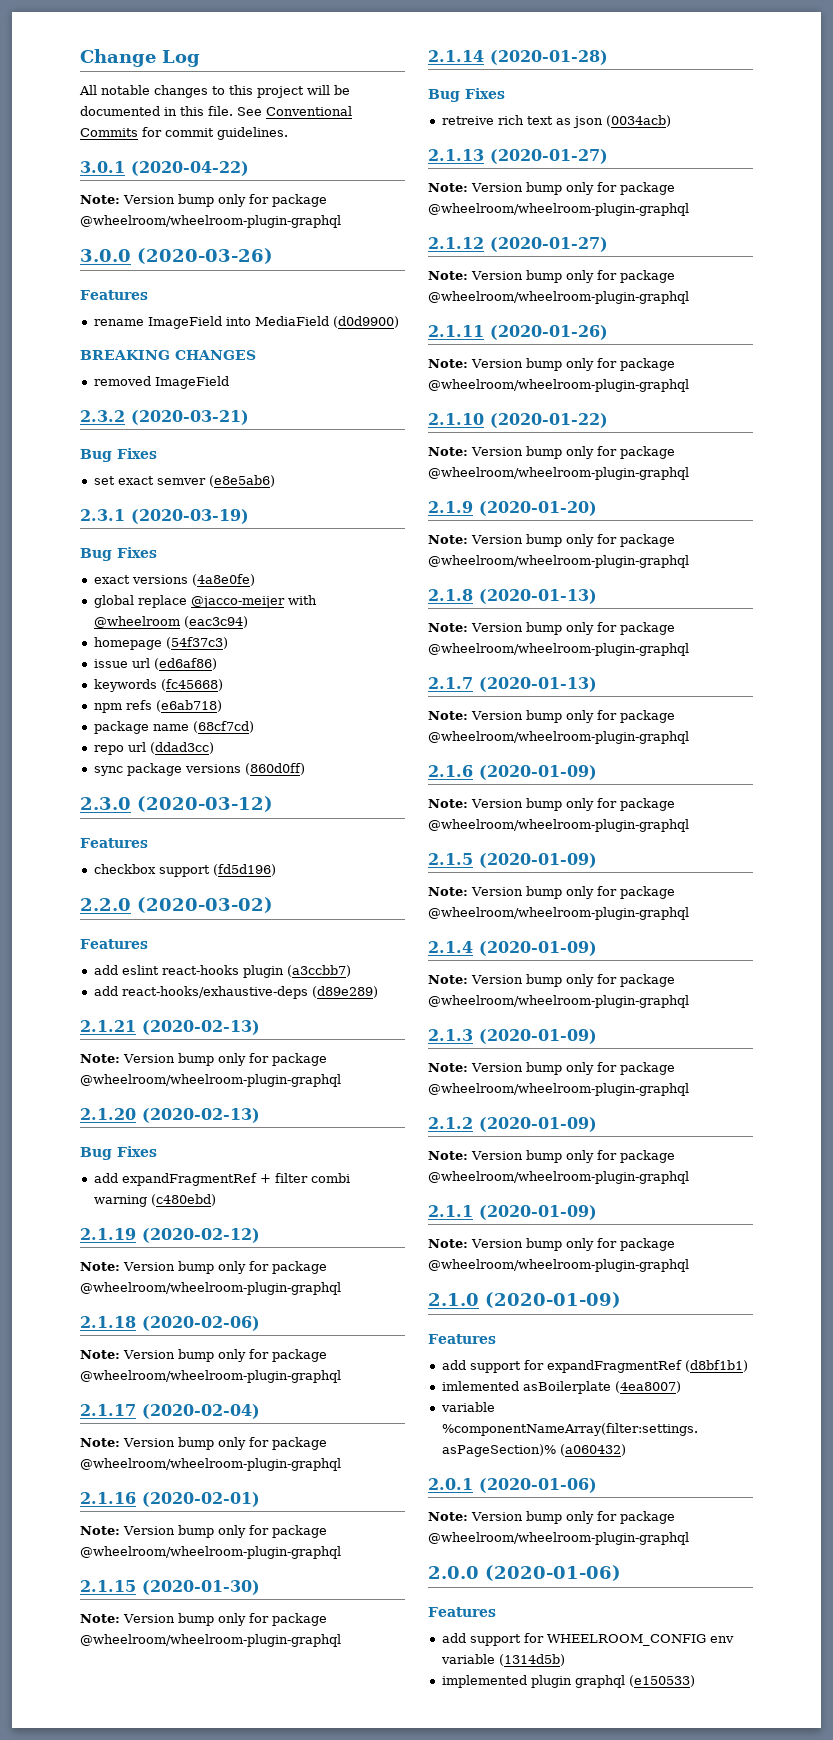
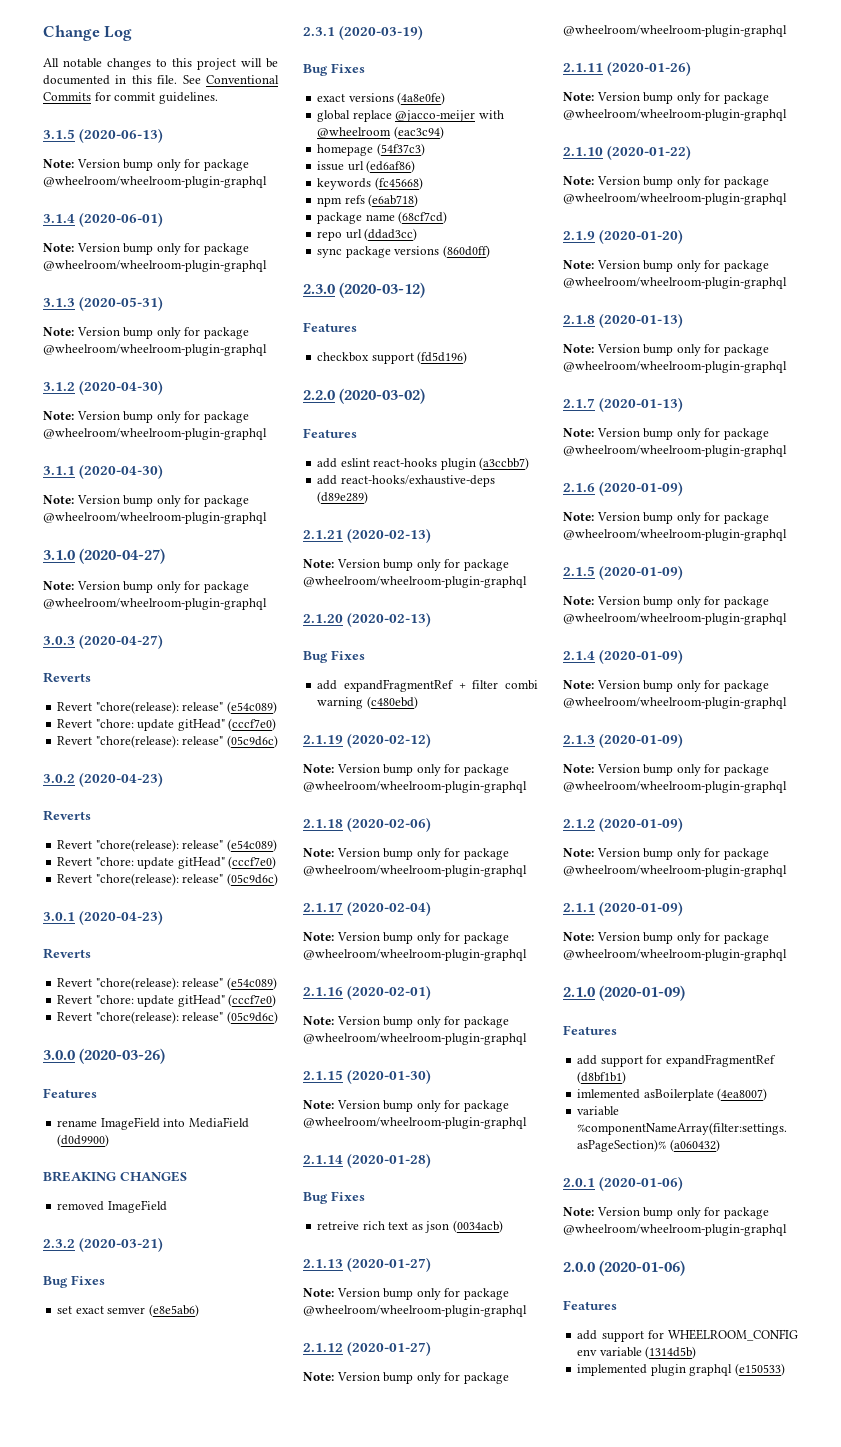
- 3.0.1 (2020-04-22)
+ 3.1.5 (2020-06-13)
  Note: Version bump only for package @wheelroom/wheelroom-plugin-graphql
+ 3.1.4 (2020-06-01)
+ Note: Version bump only for package @wheelroom/wheelroom-plugin-graphql
+ 3.1.3 (2020-05-31)
+ Note: Version bump only for package @wheelroom/wheelroom-plugin-graphql
+ 3.1.2 (2020-04-30)
+ Note: Version bump only for package @wheelroom/wheelroom-plugin-graphql
+ 3.1.1 (2020-04-30)
+ Note: Version bump only for package @wheelroom/wheelroom-plugin-graphql
+ 3.1.0 (2020-04-27)
+ Note: Version bump only for package @wheelroom/wheelroom-plugin-graphql
+ 3.0.3 (2020-04-27)
+ Reverts
+ Revert "chore(release): release" (e54c089)
+ Revert "chore: update gitHead" (cccf7e0)
+ Revert "chore(release): release" (05c9d6c)
+ 3.0.2 (2020-04-23)
+ Reverts
+ Revert "chore(release): release" (e54c089)
+ Revert "chore: update gitHead" (cccf7e0)
+ Revert "chore(release): release" (05c9d6c)
+ 3.0.1 (2020-04-23)
+ Reverts
+ Revert "chore(release): release" (e54c089)
+ Revert "chore: update gitHead" (cccf7e0)
+ Revert "chore(release): release" (05c9d6c)

